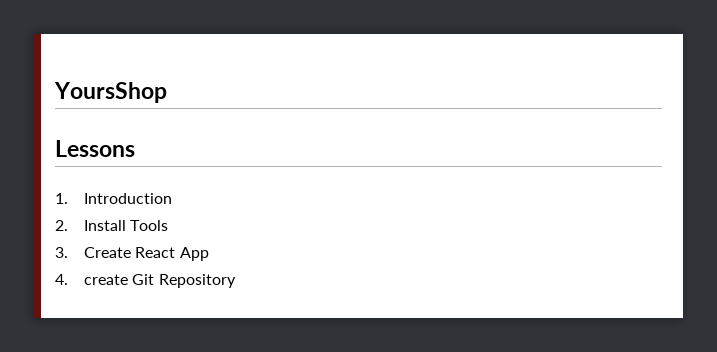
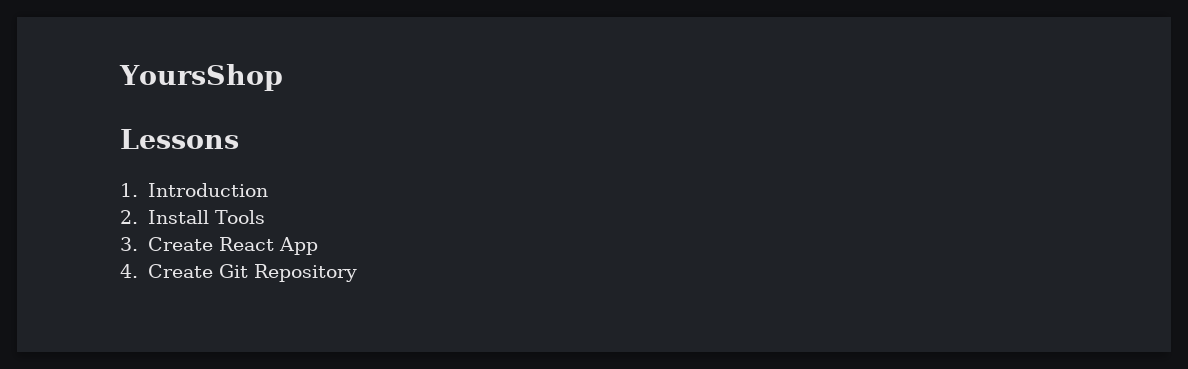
- 4. create Git Repository
+ 4. Create Git Repository

